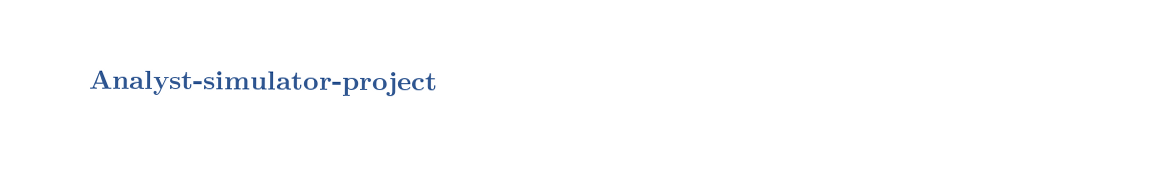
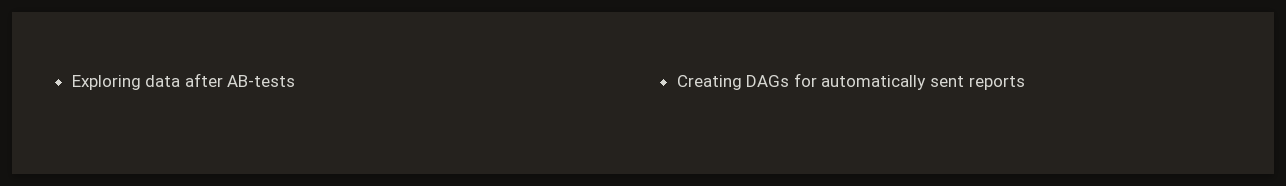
- Analyst-simulator-project
+ Exploring data after AB-tests
+ Creating DAGs for automatically sent reports

